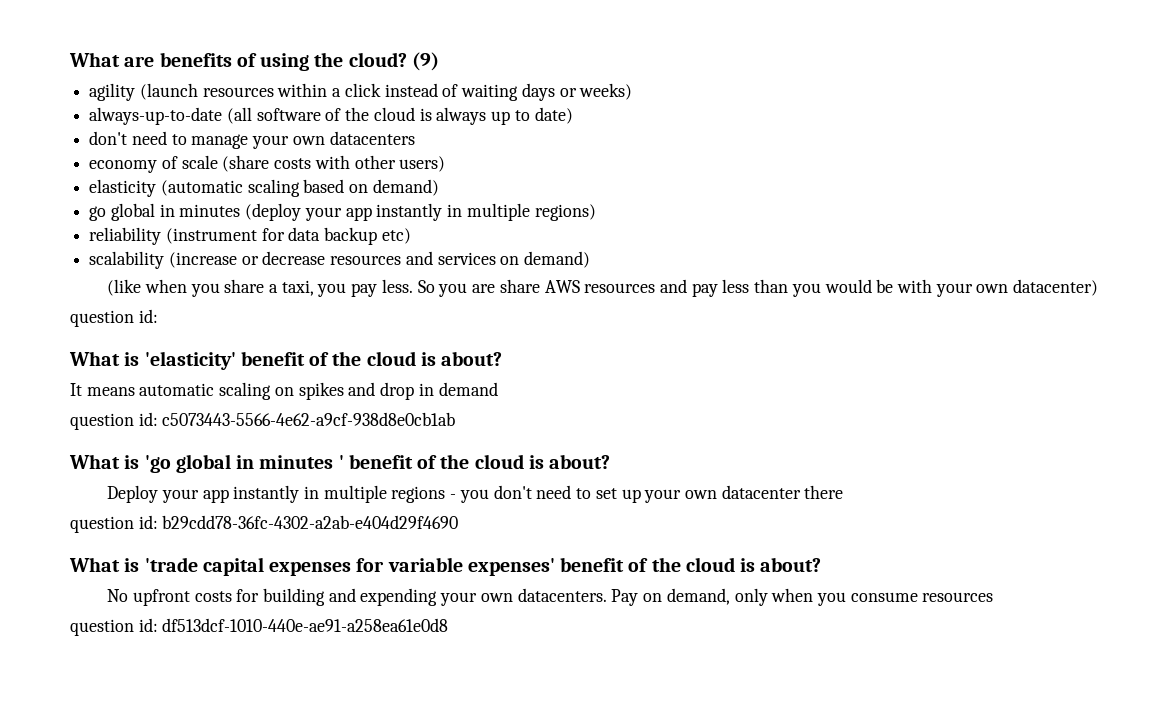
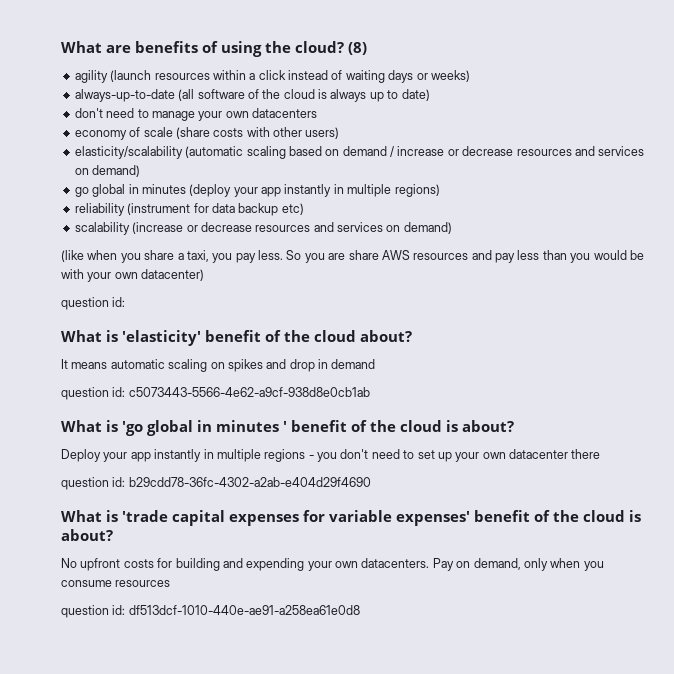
- (9)
+ (8)
- elasticity (automatic scaling based on demand)
+ elasticity/scalability (automatic scaling based on demand / increase or decrease resources and services on demand)
- What is 'elasticity' benefit of the cloud is about?
+ What is 'elasticity' benefit of the cloud about?

